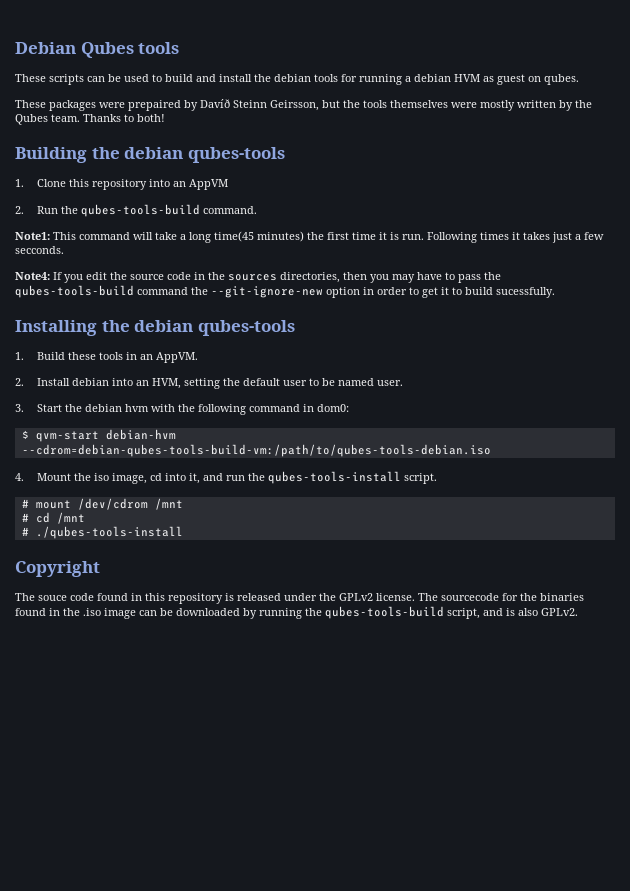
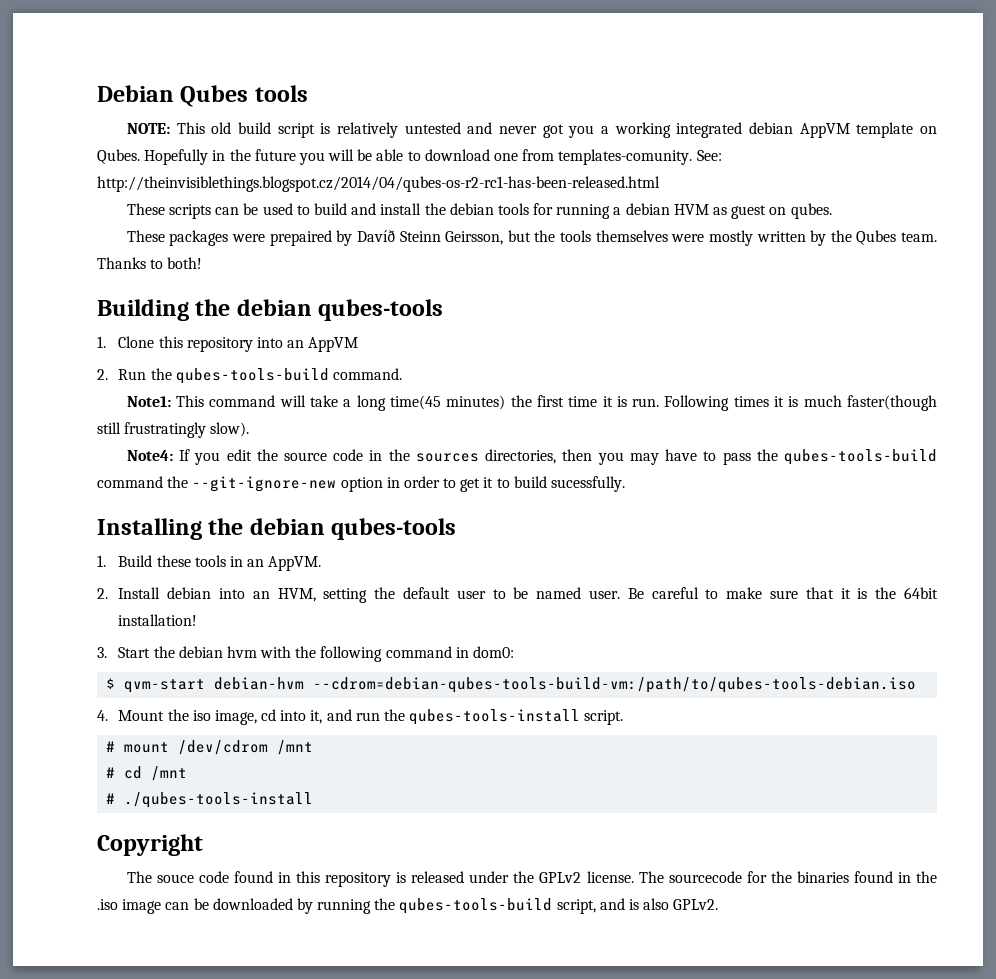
+ NOTE: This old build script is relatively untested and never got you a working integrated debian AppVM template on Qubes. Hopefully in the future you will be able to download one from templates-comunity. See: http://theinvisiblethings.blogspot.cz/2014/04/qubes-os-r2-rc1-has-been-released.html
- Following times it takes just a few secconds.
+ Following times it is much faster(though still frustratingly slow).
+ Be careful to make sure that it is the 64bit installation!

